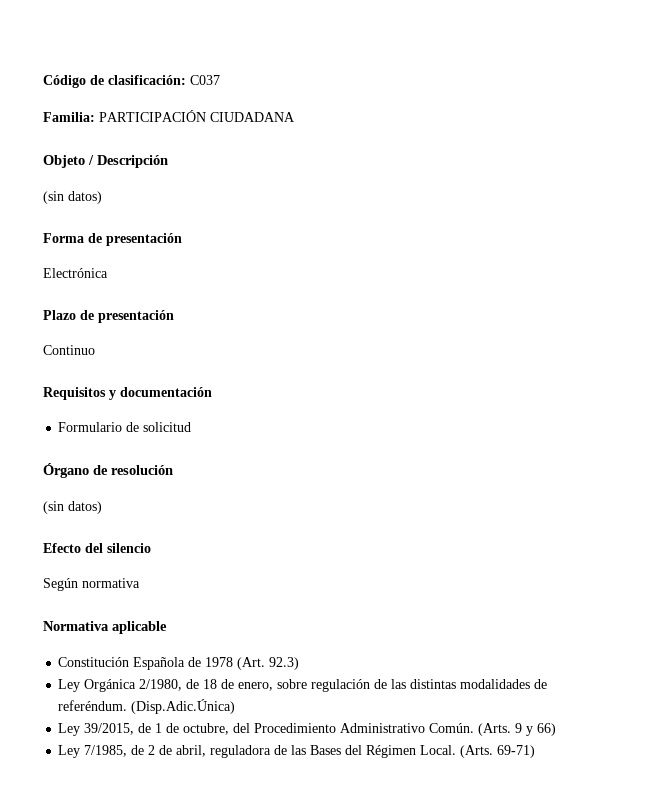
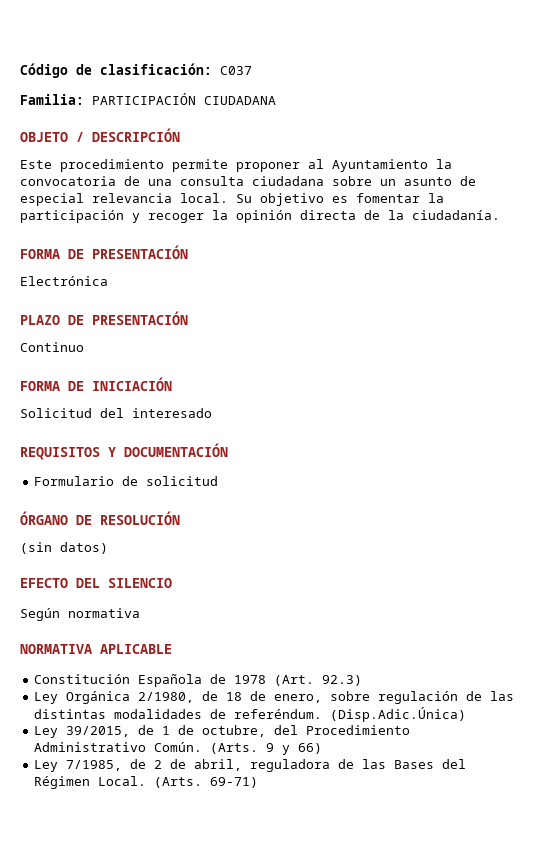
- Objeto / Descripción
- (sin datos)
- Forma de presentación
+ OBJETO / DESCRIPCIÓN
+ Este procedimiento permite proponer al Ayuntamiento la convocatoria de una consulta ciudadana sobre un asunto de especial relevancia local. Su objetivo es fomentar la participación y recoger la opinión directa de la ciudadanía.
+ FORMA DE PRESENTACIÓN
  Electrónica
- Plazo de presentación
+ PLAZO DE PRESENTACIÓN
  Continuo
- Requisitos y documentación
+ FORMA DE INICIACIÓN
+ Solicitud del interesado
+ REQUISITOS Y DOCUMENTACIÓN
- Órgano de resolución
+ ÓRGANO DE RESOLUCIÓN
  (sin datos)
- Efecto del silencio
+ EFECTO DEL SILENCIO
- Normativa aplicable
+ NORMATIVA APLICABLE

